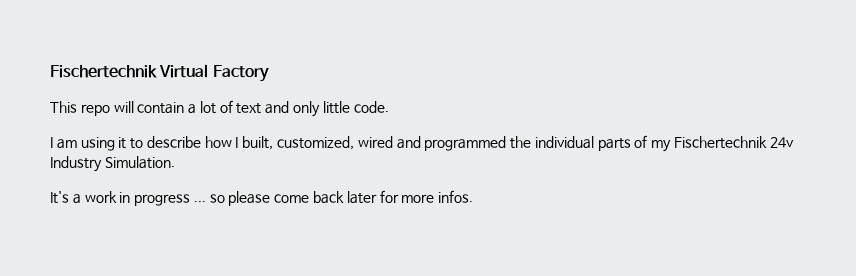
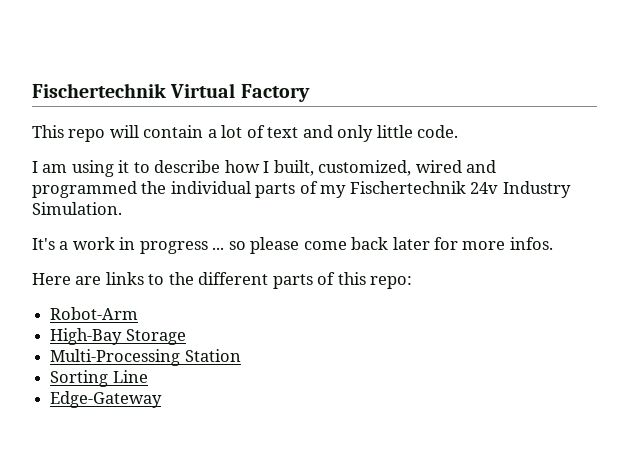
+ Here are links to the different parts of this repo:
+ Robot-Arm
+ High-Bay Storage
+ Multi-Processing Station
+ Sorting Line
+ Edge-Gateway

